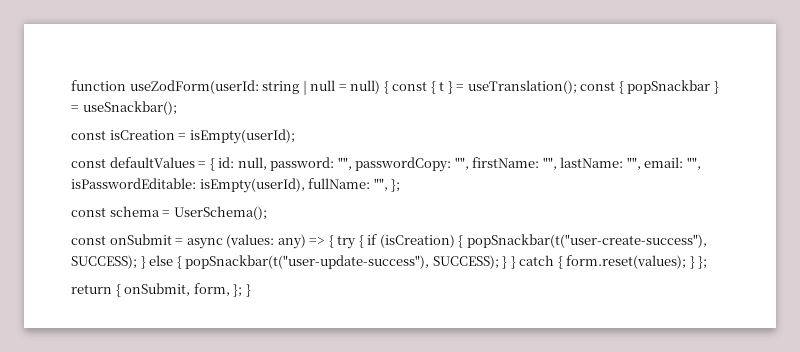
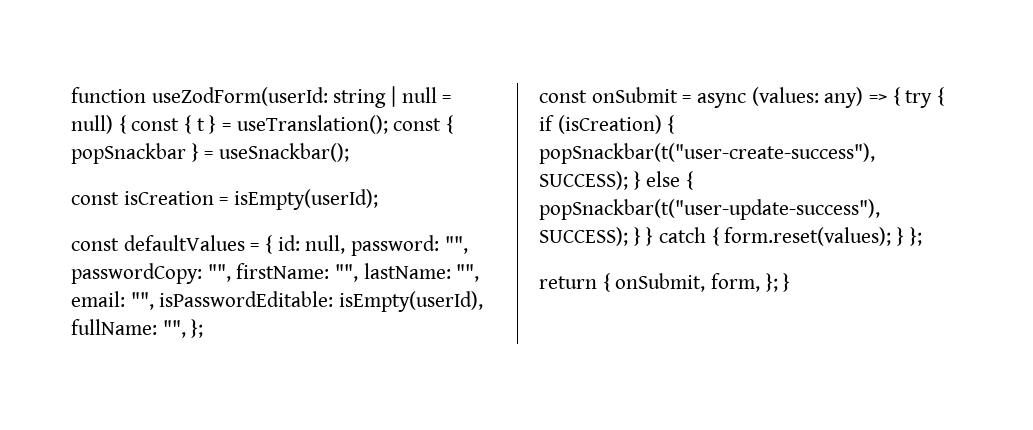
- const schema = UserSchema();

